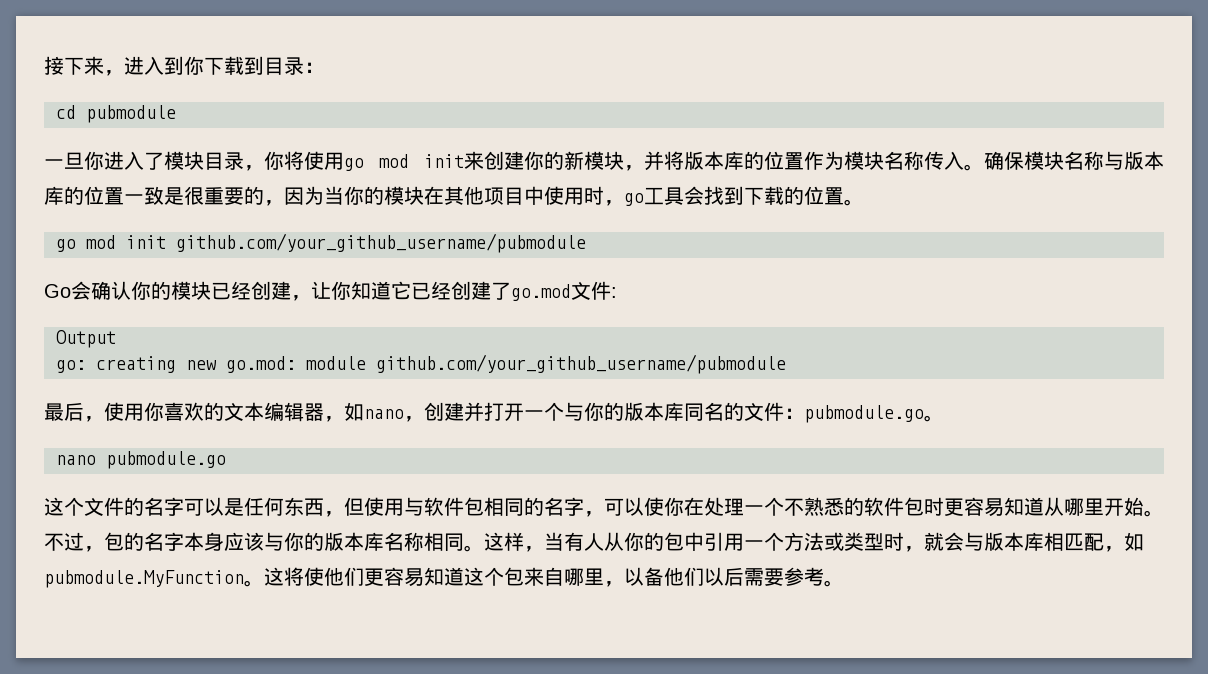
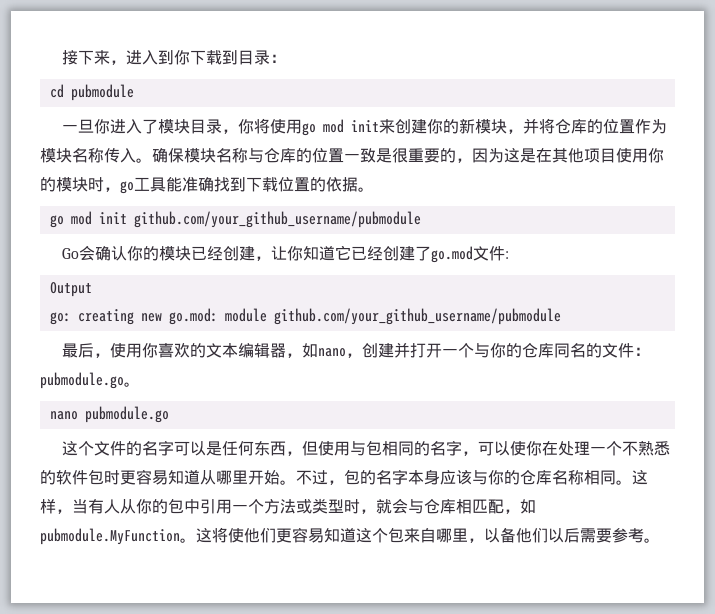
- 一旦你进入了模块目录，你将使用go mod init来创建你的新模块，并将版本库的位置作为模块名称传入。
+ 一旦你进入了模块目录，你将使用go mod init来创建你的新模块，并将仓库的位置作为模块名称传入。
- 确保模块名称与版本库的位置一致是很重要的，因为当你的模块在其他项目中使用时，go工具会找到下载的位置。
+ 确保模块名称与仓库的位置一致是很重要的，因为这是在其他项目使用你的模块时，go工具能准确找到下载位置的依据。
- 最后，使用你喜欢的文本编辑器，如nano，创建并打开一个与你的版本库同名的文件：pubmodule.go。
+ 最后，使用你喜欢的文本编辑器，如nano，创建并打开一个与你的仓库同名的文件：pubmodule.go。
- 这个文件的名字可以是任何东西，但使用与软件包相同的名字，可以使你在处理一个不熟悉的软件包时更容易知道从哪里开始。
+ 这个文件的名字可以是任何东西，但使用与包相同的名字，可以使你在处理一个不熟悉的软件包时更容易知道从哪里开始。
- 不过，包的名字本身应该与你的版本库名称相同。
+ 不过，包的名字本身应该与你的仓库名称相同。
- 这样，当有人从你的包中引用一个方法或类型时，就会与版本库相匹配，如pubmodule.MyFunction。
+ 这样，当有人从你的包中引用一个方法或类型时，就会与仓库相匹配，如pubmodule.MyFunction。

